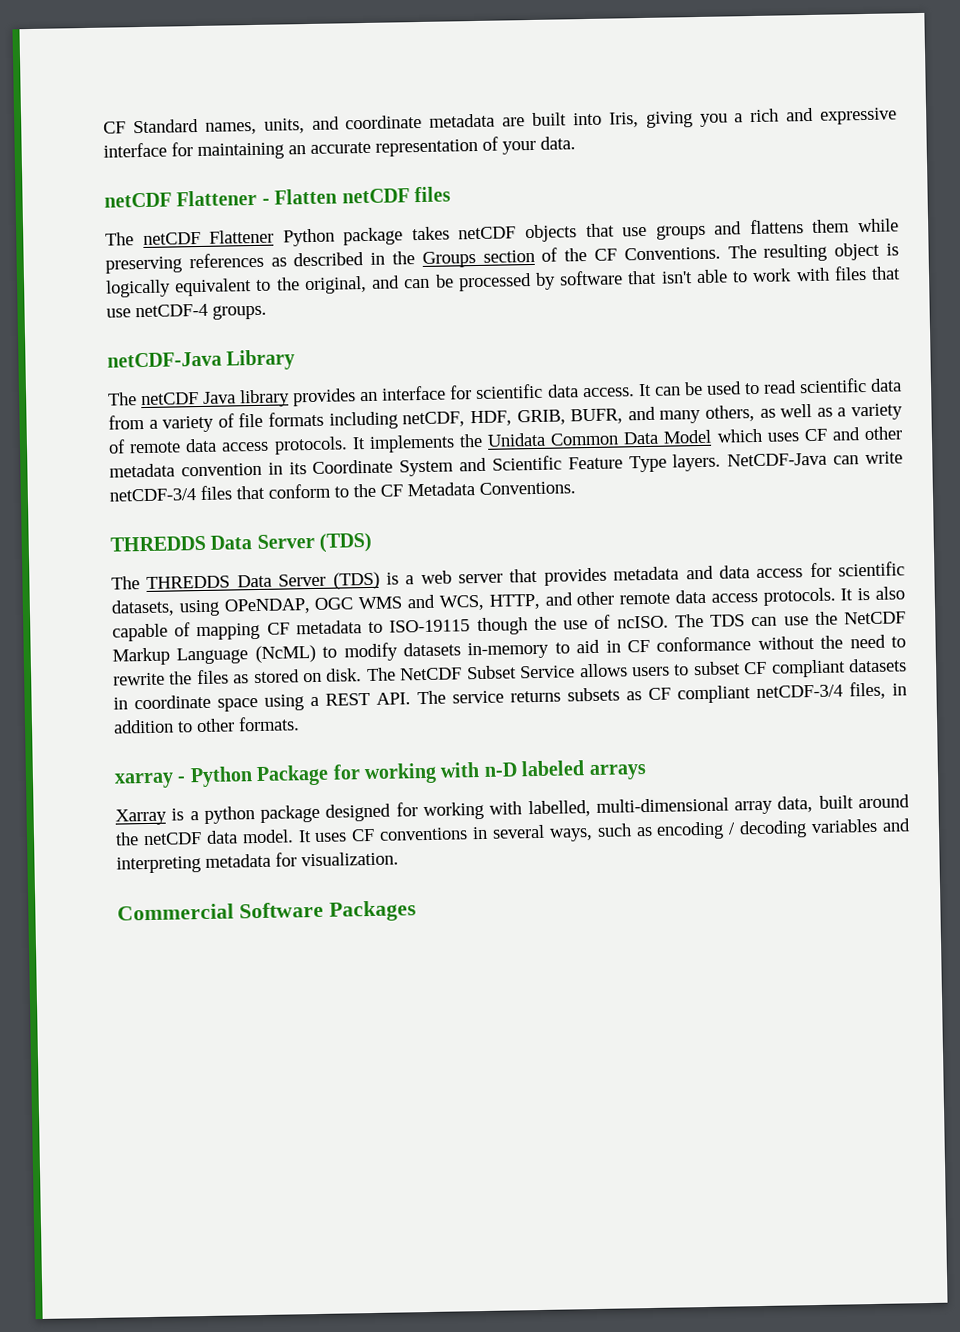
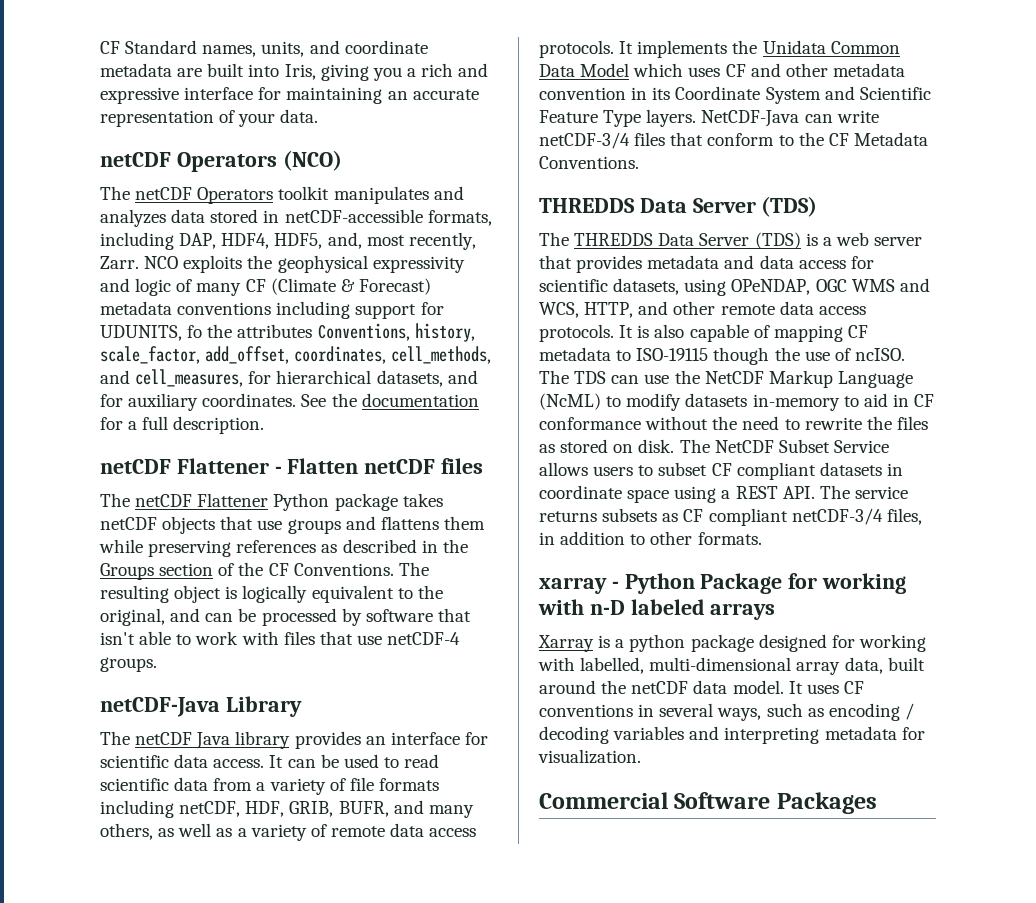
+ netCDF Operators (NCO)
+ The netCDF Operators toolkit manipulates and analyzes data stored in netCDF-accessible formats, including DAP, HDF4, HDF5, and, most recently, Zarr. NCO exploits the geophysical expressivity and logic of many CF (Climate & Forecast) metadata conventions including support for UDUNITS, fo the attributes Conventions, history, scale_factor, add_offset, coordinates, cell_methods, and cell_measures, for hierarchical datasets, and for auxiliary coordinates. See the documentation for a full description.

